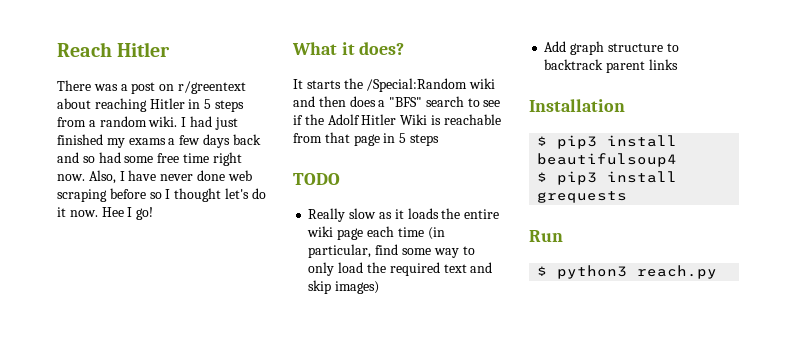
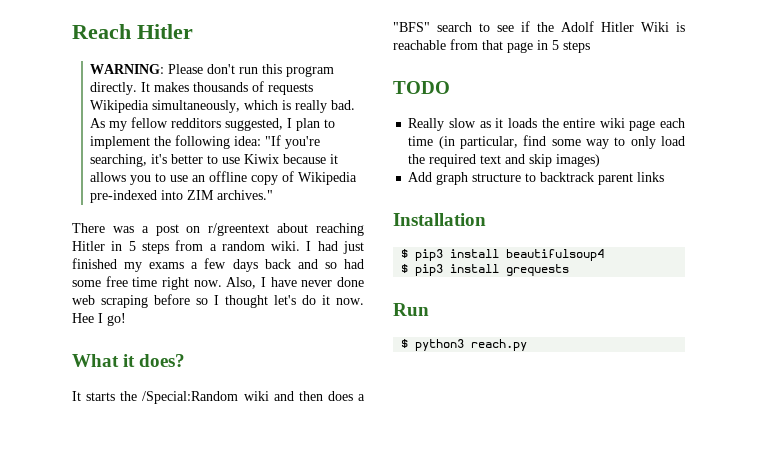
+ WARNING: Please don't run this program directly. It makes thousands of requests Wikipedia simultaneously, which is really bad. As my fellow redditors suggested, I plan to implement the following idea: "If you're searching, it's better to use Kiwix because it allows you to use an offline copy of Wikipedia pre-indexed into ZIM archives."

